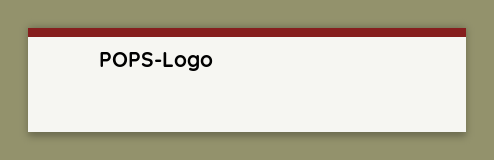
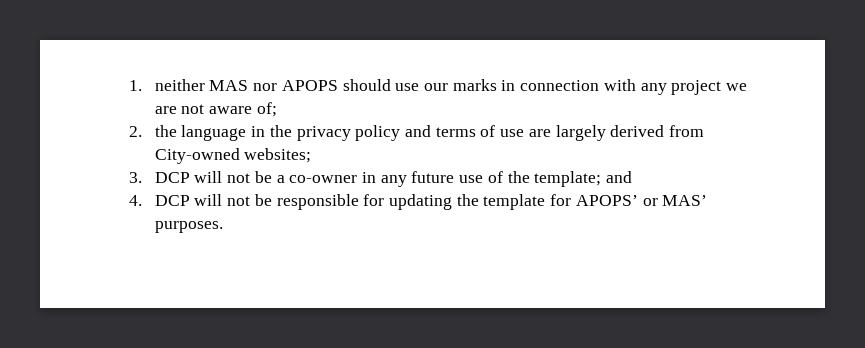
- POPS-Logo
+ 1. neither MAS nor APOPS should use our marks in connection with any project we are not aware of;
+ 2. the language in the privacy policy and terms of use are largely derived from City-owned websites;
+ 3. DCP will not be a co-owner in any future use of the template; and
+ 4. DCP will not be responsible for updating the template for APOPS’ or MAS’ purposes.

